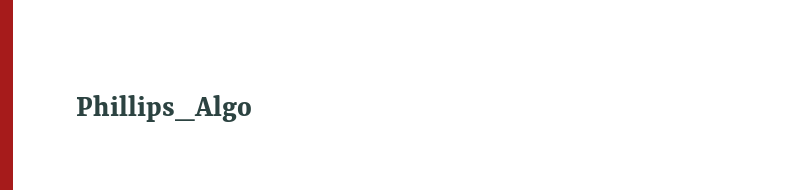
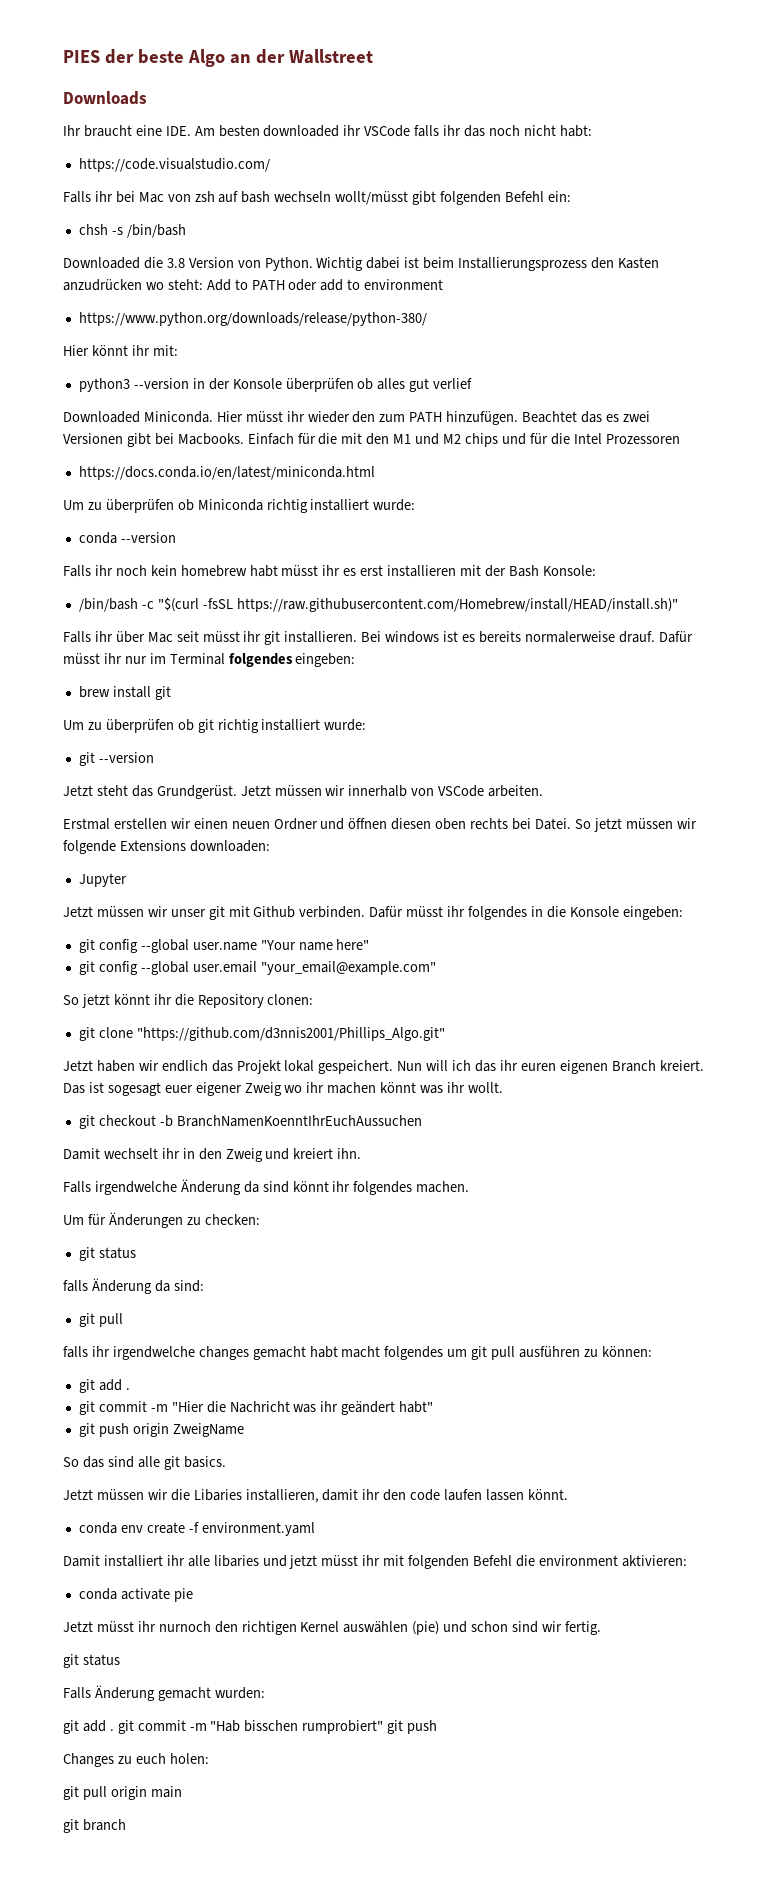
- Phillips_Algo
+ PIES der beste Algo an der Wallstreet
+ Downloads
+ Ihr braucht eine IDE. Am besten downloaded ihr VSCode falls ihr das noch nicht habt:
+ https://code.visualstudio.com/
+ Falls ihr bei Mac von zsh auf bash wechseln wollt/müsst gibt folgenden Befehl ein:
+ chsh -s /bin/bash
+ Downloaded die 3.8 Version von Python. Wichtig dabei ist beim Installierungsprozess den Kasten anzudrücken wo steht: Add to PATH oder add to environment
+ https://www.python.org/downloads/release/python-380/
+ Hier könnt ihr mit:
+ python3 --version in der Konsole überprüfen ob alles gut verlief
+ Downloaded Miniconda. Hier müsst ihr wieder den zum PATH hinzufügen. Beachtet das es zwei Versionen gibt bei Macbooks. Einfach für die mit den M1 und M2 chips und für die Intel Prozessoren
+ https://docs.conda.io/en/latest/miniconda.html
+ Um zu überprüfen ob Miniconda richtig installiert wurde:
+ conda --version
+ Falls ihr noch kein homebrew habt müsst ihr es erst installieren mit der Bash Konsole:
+ /bin/bash -c "$(curl -fsSL https://raw.githubusercontent.com/Homebrew/install/HEAD/install.sh)"
+ Falls ihr über Mac seit müsst ihr git installieren. Bei windows ist es bereits normalerweise drauf. Dafür müsst ihr nur im Terminal folgendes eingeben:
+ brew install git
+ Um zu überprüfen ob git richtig installiert wurde:
+ git --version
+ Jetzt steht das Grundgerüst. Jetzt müssen wir innerhalb von VSCode arbeiten.
+ Erstmal erstellen wir einen neuen Ordner und öffnen diesen oben rechts bei Datei. So jetzt müssen wir folgende Extensions downloaden:
+ Jupyter
+ Jetzt müssen wir unser git mit Github verbinden. Dafür müsst ihr folgendes in die Konsole eingeben:
+ git config --global user.name "Your name here"
+ git config --global user.email "your_email@example.com"
+ So jetzt könnt ihr die Repository clonen:
+ git clone "https://github.com/d3nnis2001/Phillips_Algo.git"
+ Jetzt haben wir endlich das Projekt lokal gespeichert. Nun will ich das ihr euren eigenen Branch kreiert. Das ist sogesagt euer eigener Zweig wo ihr machen könnt was ihr wollt.
+ git checkout -b BranchNamenKoenntIhrEuchAussuchen
+ Damit wechselt ihr in den Zweig und kreiert ihn.
+ Falls irgendwelche Änderung da sind könnt ihr folgendes machen.
+ Um für Änderungen zu checken:
+ git status
+ falls Änderung da sind:
+ git pull
+ falls ihr irgendwelche changes gemacht habt macht folgendes um git pull ausführen zu können:
+ git add .
+ git commit -m "Hier die Nachricht was ihr geändert habt"
+ git push origin ZweigName
+ So das sind alle git basics.
+ Jetzt müssen wir die Libaries installieren, damit ihr den code laufen lassen könnt.
+ conda env create -f environment.yaml
+ Damit installiert ihr alle libaries und jetzt müsst ihr mit folgenden Befehl die environment aktivieren:
+ conda activate pie
+ Jetzt müsst ihr nurnoch den richtigen Kernel auswählen (pie) und schon sind wir fertig.
+ git status
+ Falls Änderung gemacht wurden:
+ git add . git commit -m "Hab bisschen rumprobiert" git push
+ Changes zu euch holen:
+ git pull origin main
+ git branch

